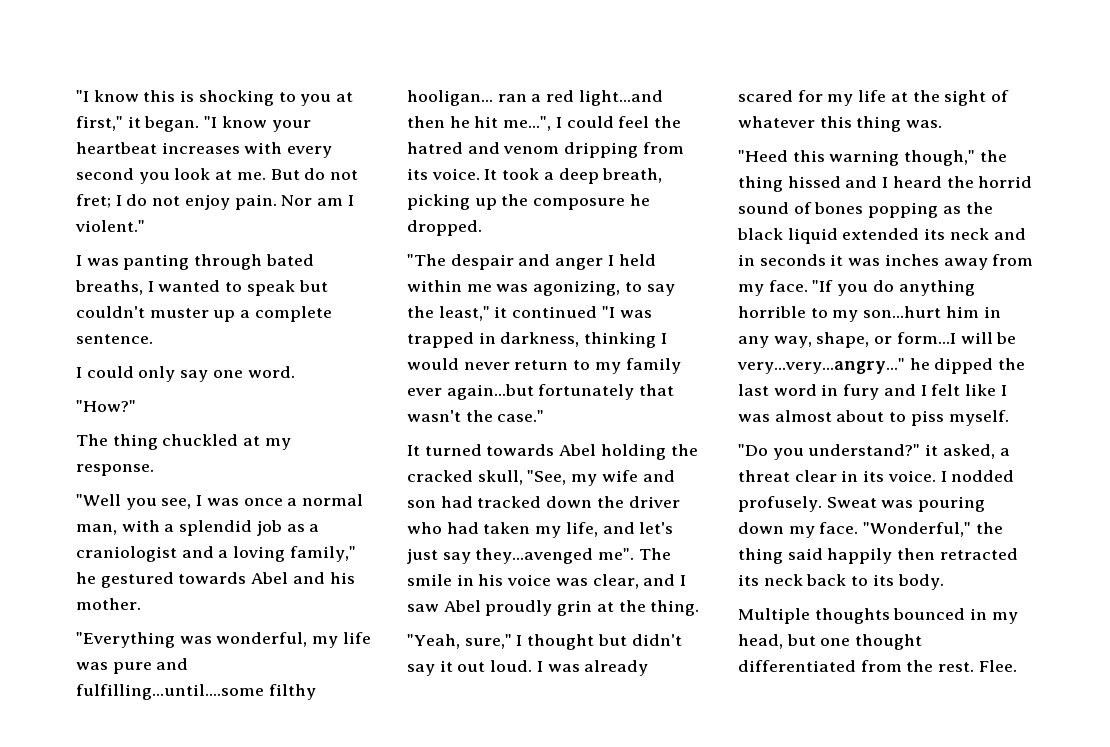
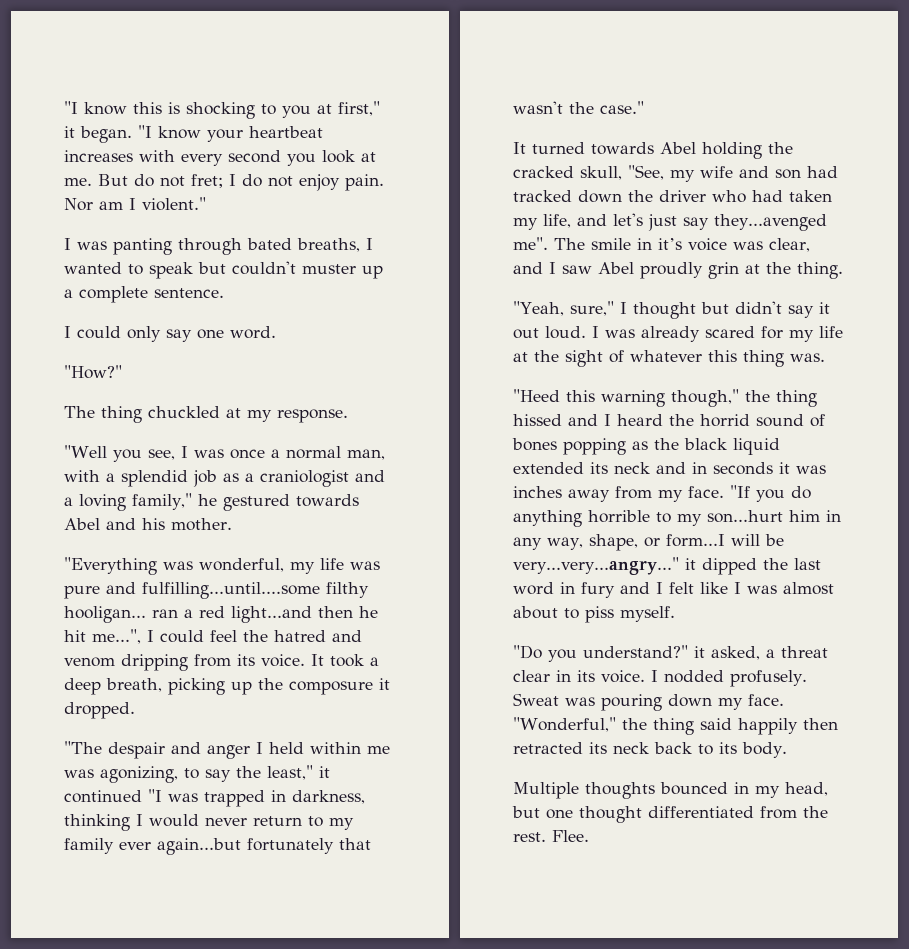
- It took a deep breath, picking up the composure he dropped.
+ It took a deep breath, picking up the composure it dropped.
- The smile in his voice was clear, and I saw Abel proudly grin at the thing.
+ The smile in it’s voice was clear, and I saw Abel proudly grin at the thing.
- "If you do anything horrible to my son...hurt him in any way, shape, or form...I will be very...very...angry..." he dipped the last word in fury and I felt like I was almost about to piss myself.
+ "If you do anything horrible to my son...hurt him in any way, shape, or form...I will be very...very...angry..." it dipped the last word in fury and I felt like I was almost about to piss myself.

